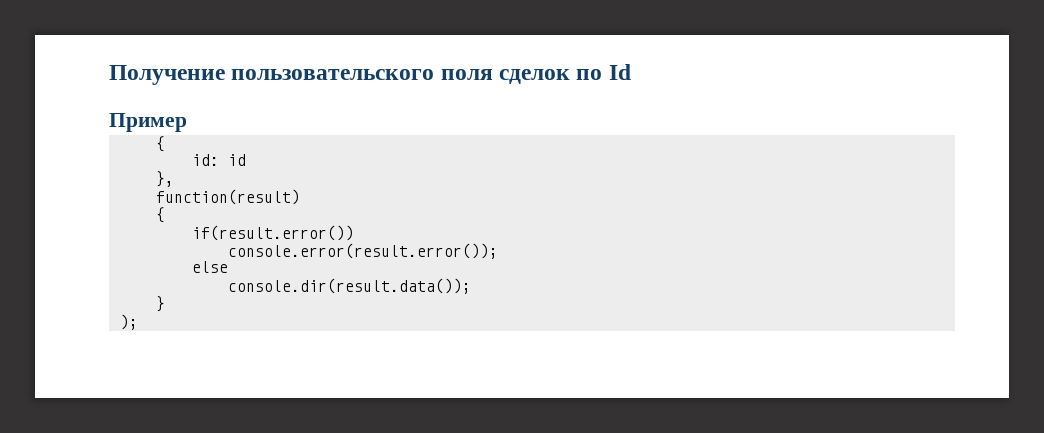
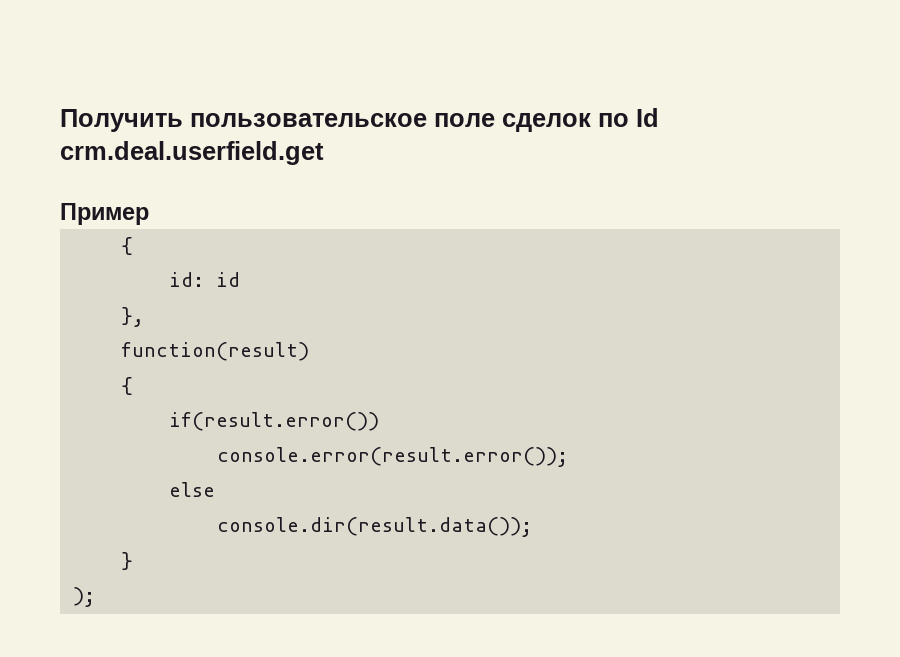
- Получение пользовательского поля сделок по Id
+ Получить пользовательское поле сделок по Id crm.deal.userfield.get

